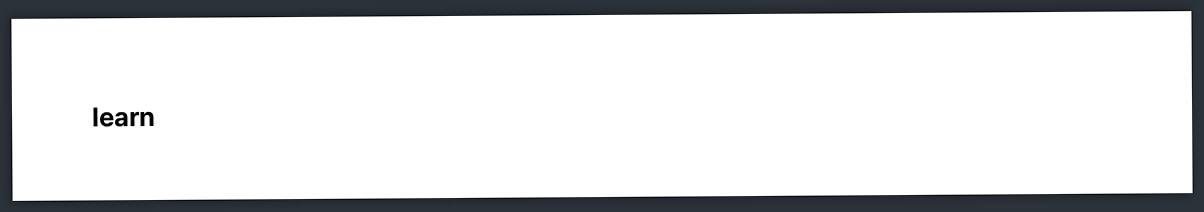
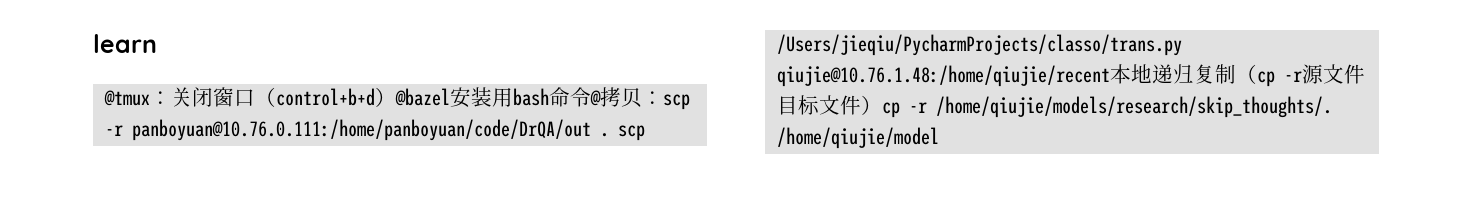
+ @tmux：关闭窗口（control+b+d）@bazel安装用bash命令@拷贝：scp -r panboyuan@10.76.0.111:/home/panboyuan/code/DrQA/out . scp /Users/jieqiu/PycharmProjects/classo/trans.py qiujie@10.76.1.48:/home/qiujie/recent本地递归复制（cp -r源文件目标文件）cp -r /home/qiujie/models/research/skip_thoughts/. /home/qiujie/model

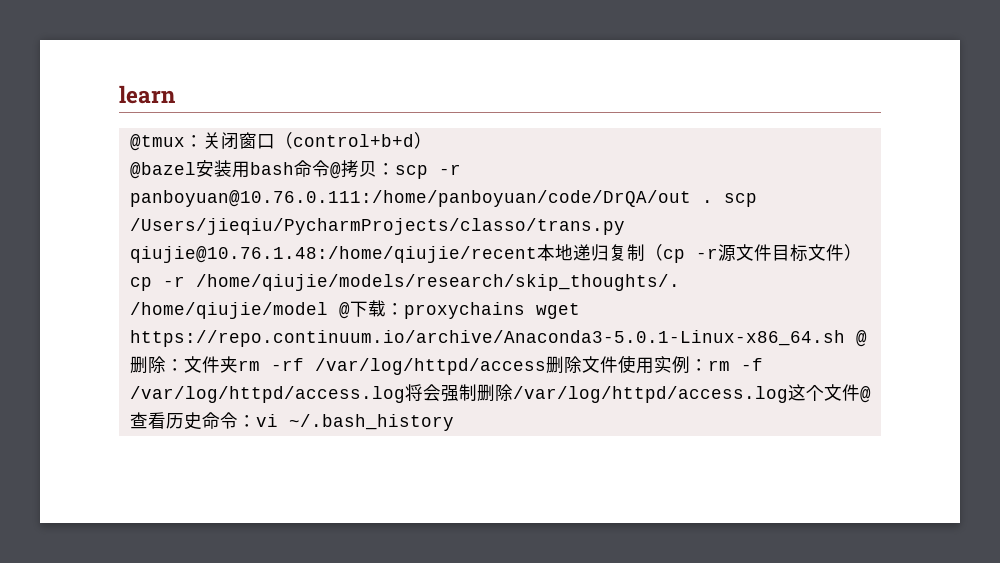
- @tmux：关闭窗口（control+b+d）@bazel安装用bash命令@拷贝：scp -r panboyuan@10.76.0.111:/home/panboyuan/code/DrQA/out . scp /Users/jieqiu/PycharmProjects/classo/trans.py qiujie@10.76.1.48:/home/qiujie/recent本地递归复制（cp -r源文件目标文件）cp -r /home/qiujie/models/research/skip_thoughts/.
+ @tmux：关闭窗口（control+b+d）
+ @bazel安装用bash命令@拷贝：scp -r panboyuan@10.76.0.111:/home/panboyuan/code/DrQA/out . scp /Users/jieqiu/PycharmProjects/classo/trans.py qiujie@10.76.1.48:/home/qiujie/recent本地递归复制（cp -r源文件目标文件）cp -r /home/qiujie/models/research/skip_thoughts/.
- /home/qiujie/model
+ /home/qiujie/model @下载：proxychains wget https://repo.continuum.io/archive/Anaconda3-5.0.1-Linux-x86_64.sh @删除：文件夹rm -rf /var/log/httpd/access删除文件使用实例：rm -f /var/log/httpd/access.log将会强制删除/var/log/httpd/access.log这个文件@查看历史命令：vi ~/.bash_history

